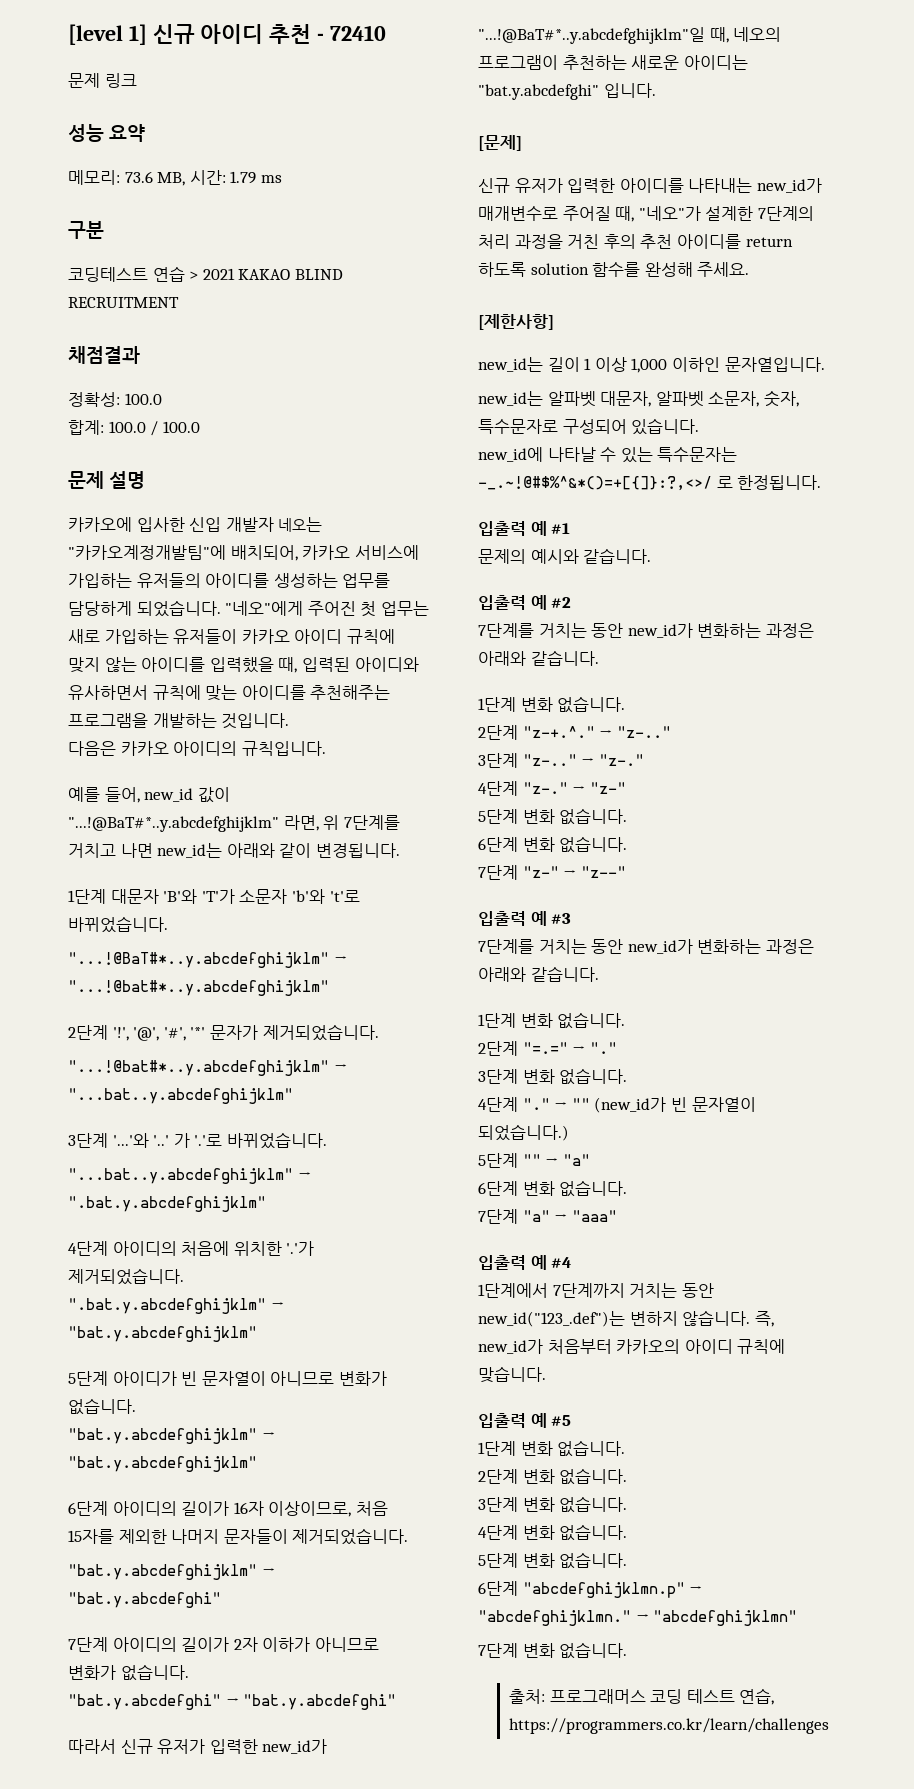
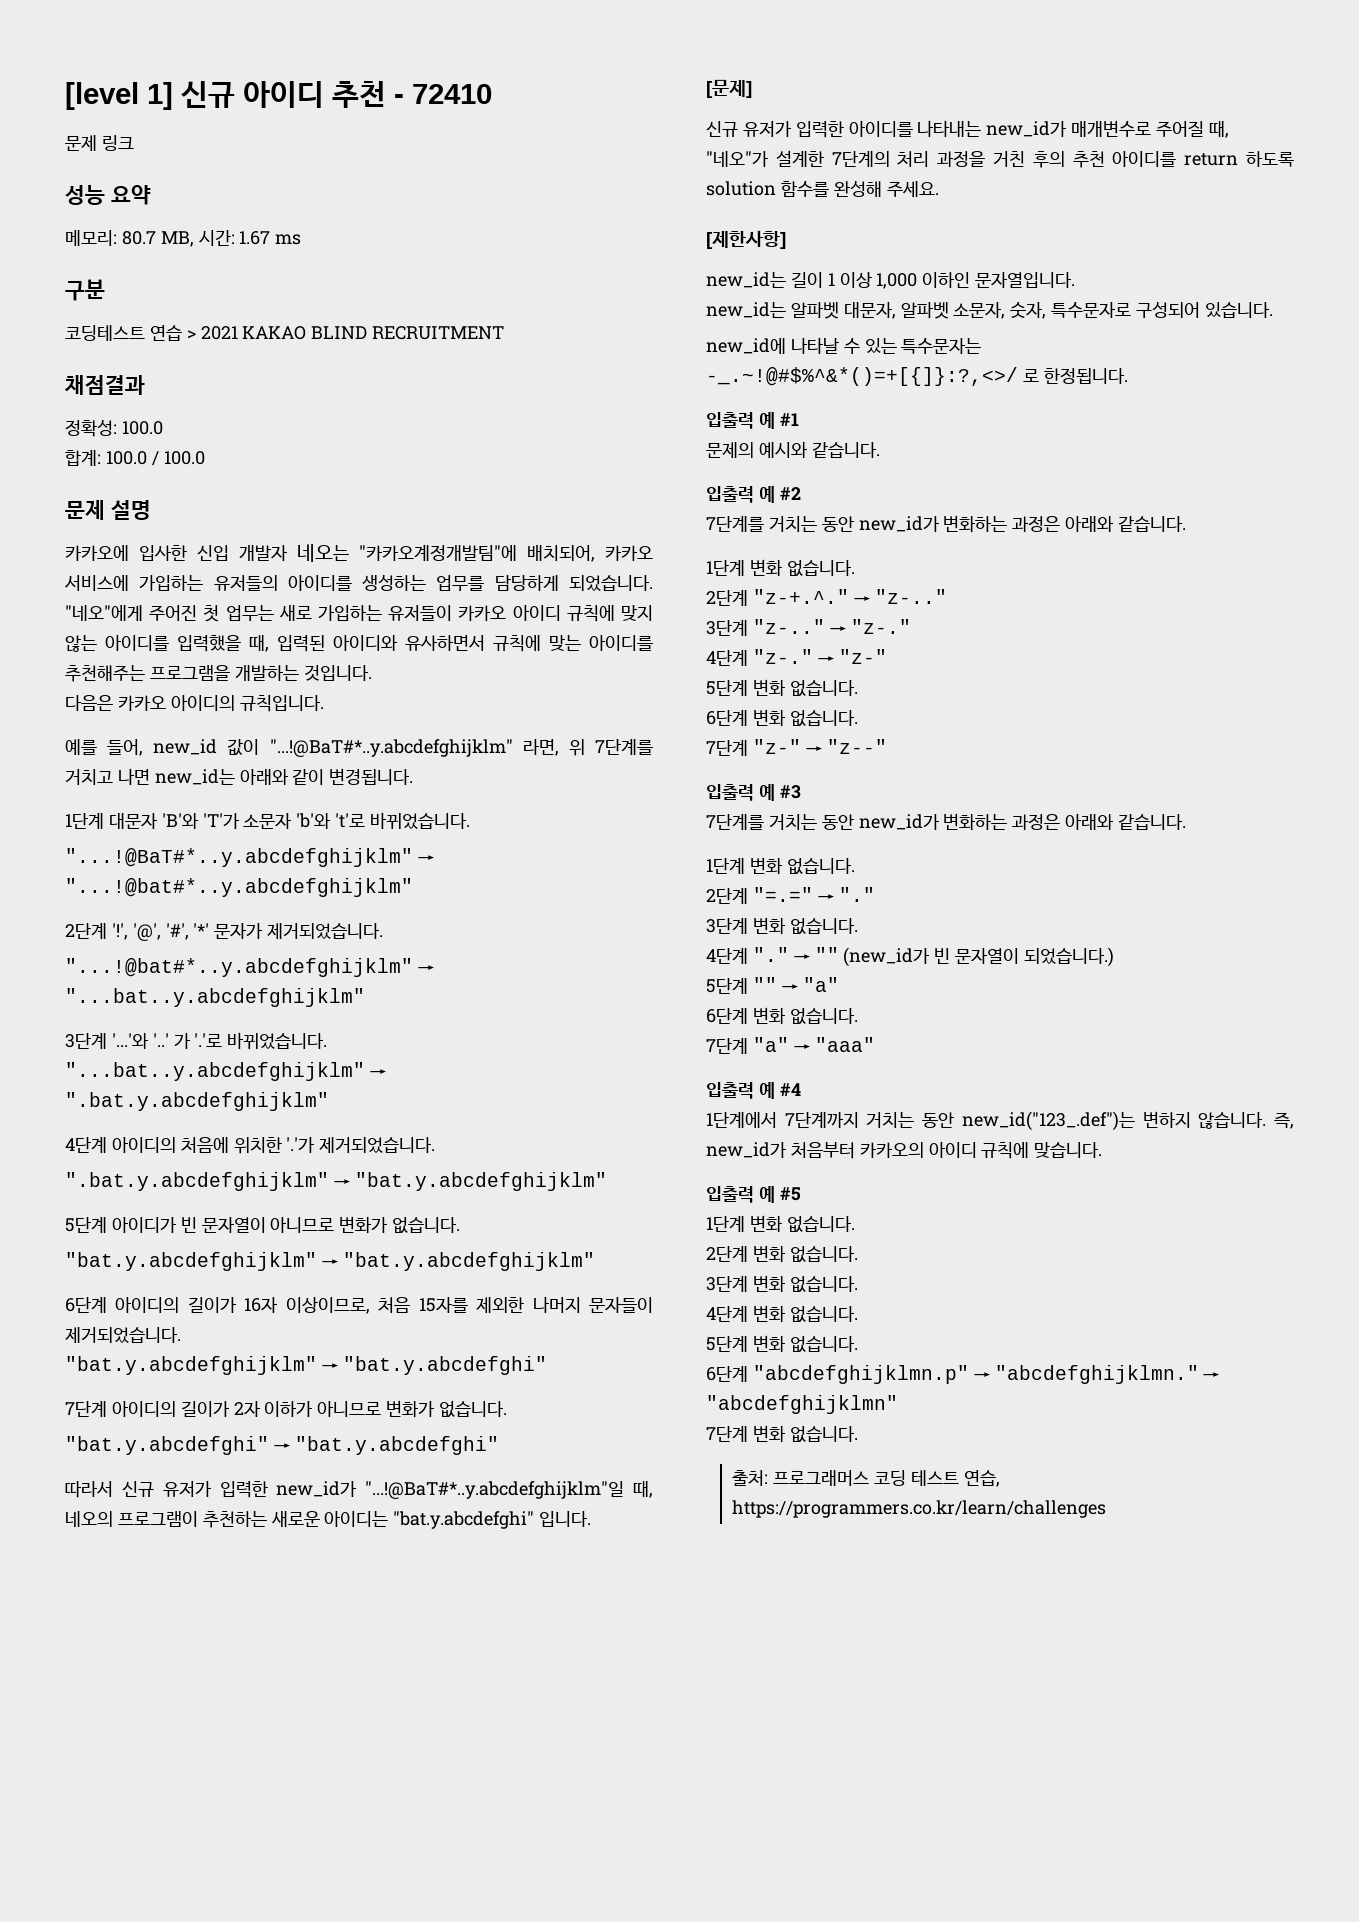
- 메모리: 73.6 MB, 시간: 1.79 ms
+ 메모리: 80.7 MB, 시간: 1.67 ms

